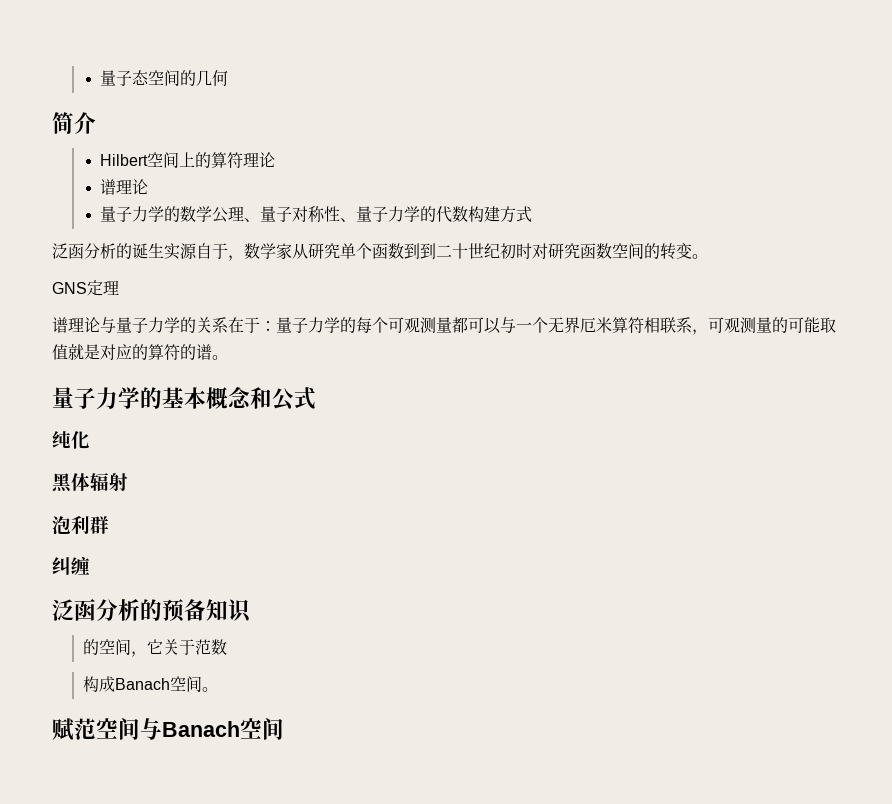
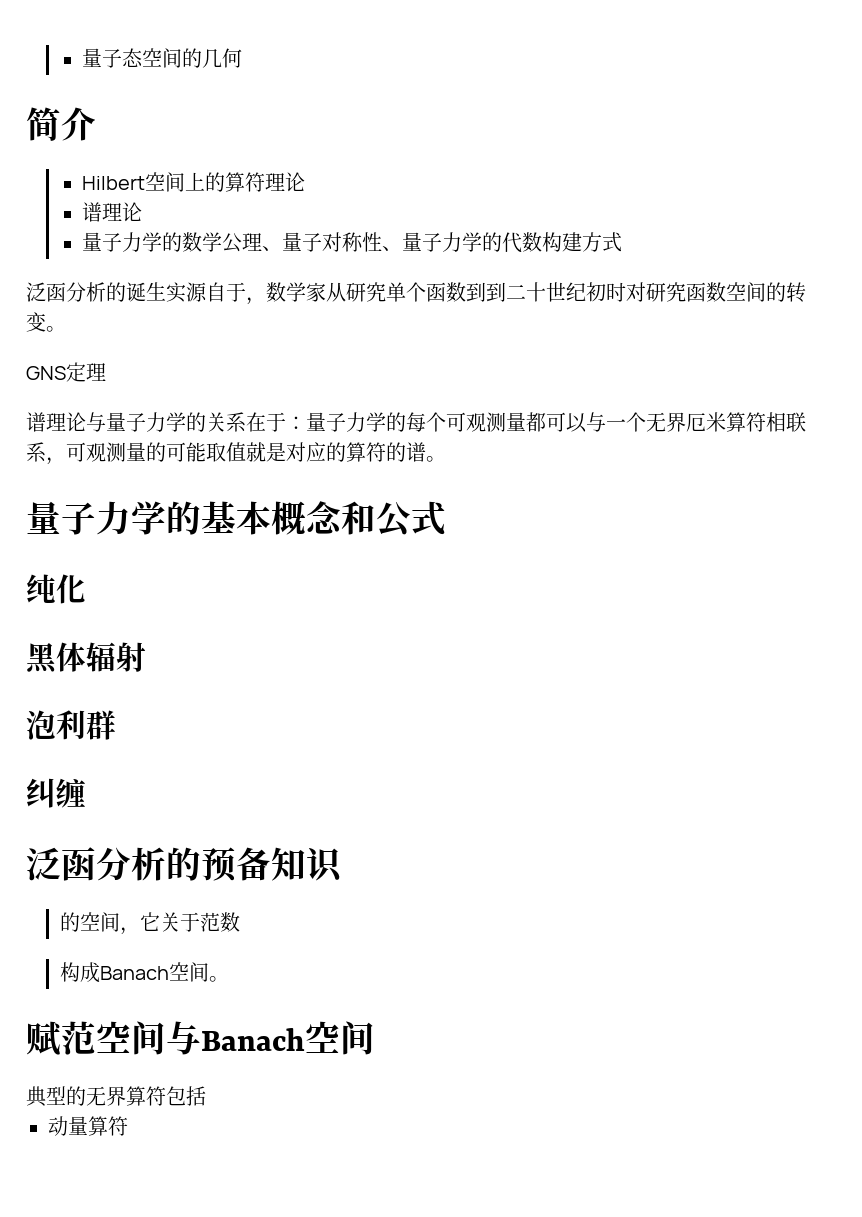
+ 典型的无界算符包括
+ 动量算符

